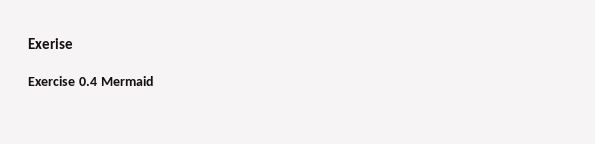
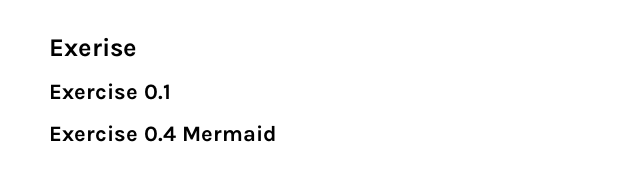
+ Exercise 0.1

